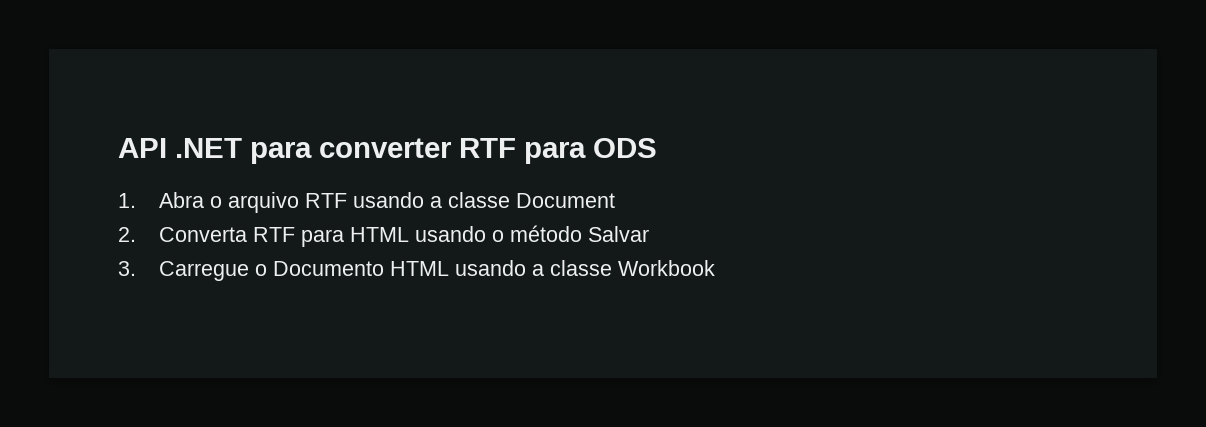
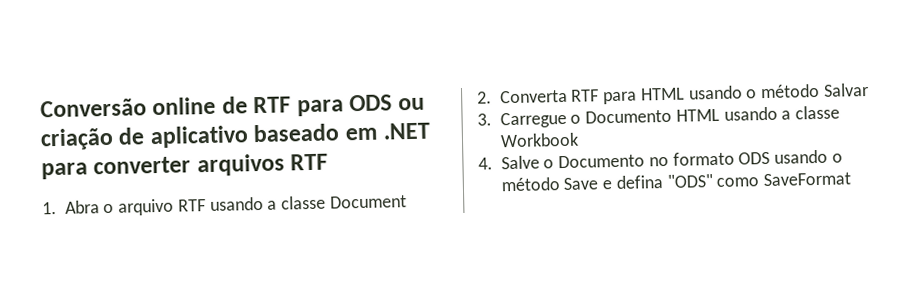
- API .NET para converter RTF para ODS
+ Conversão online de RTF para ODS ou criação de aplicativo baseado em .NET para converter arquivos RTF
+ 4. Salve o Documento no formato ODS usando o método Save e defina "ODS" como SaveFormat

